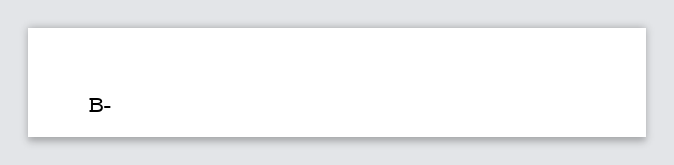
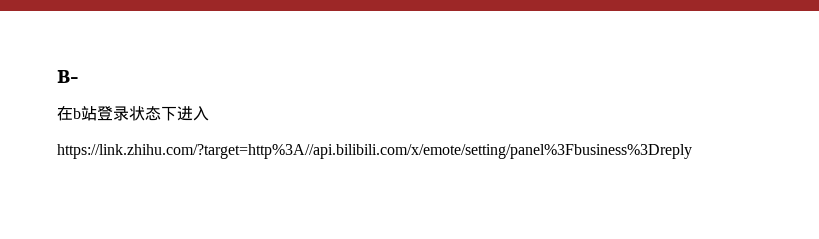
+ 在b站登录状态下进入
+ https://link.zhihu.com/?target=http%3A//api.bilibili.com/x/emote/setting/panel%3Fbusiness%3Dreply

